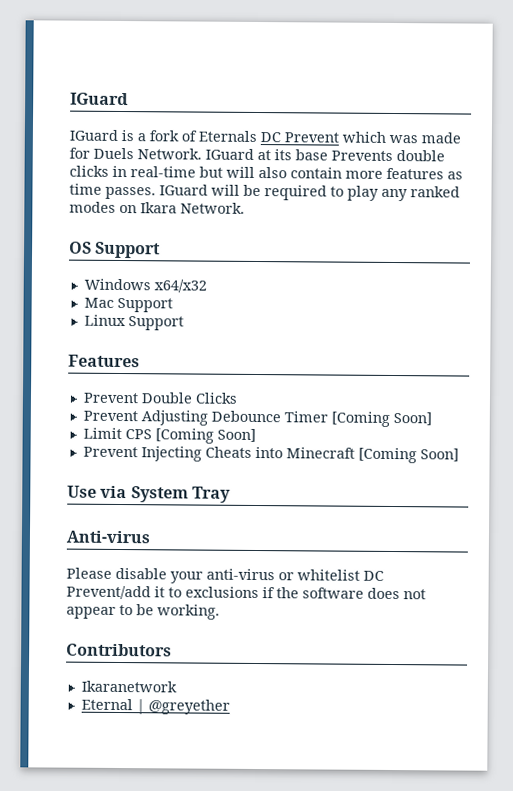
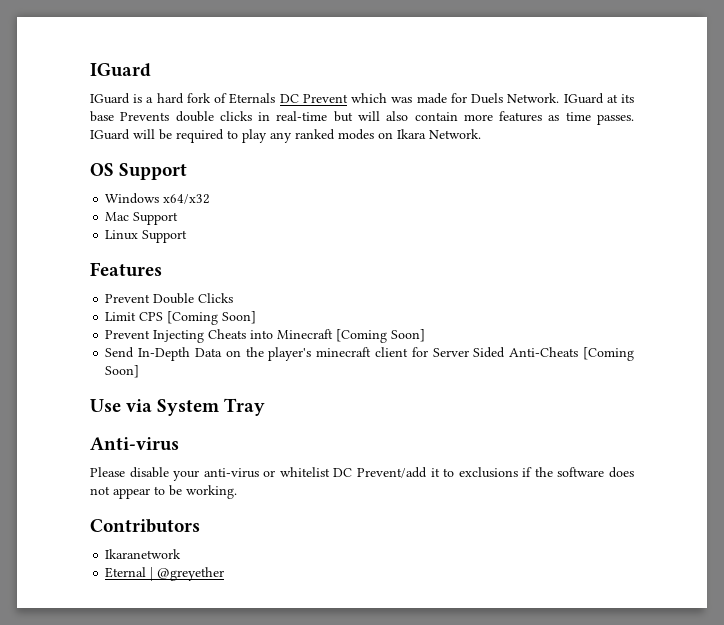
- IGuard is a fork of Eternals DC Prevent which was made for Duels Network.
+ IGuard is a hard fork of Eternals DC Prevent which was made for Duels Network.
- Prevent Adjusting Debounce Timer [Coming Soon]
+ Send In-Depth Data on the player's minecraft client for Server Sided Anti-Cheats [Coming Soon]

